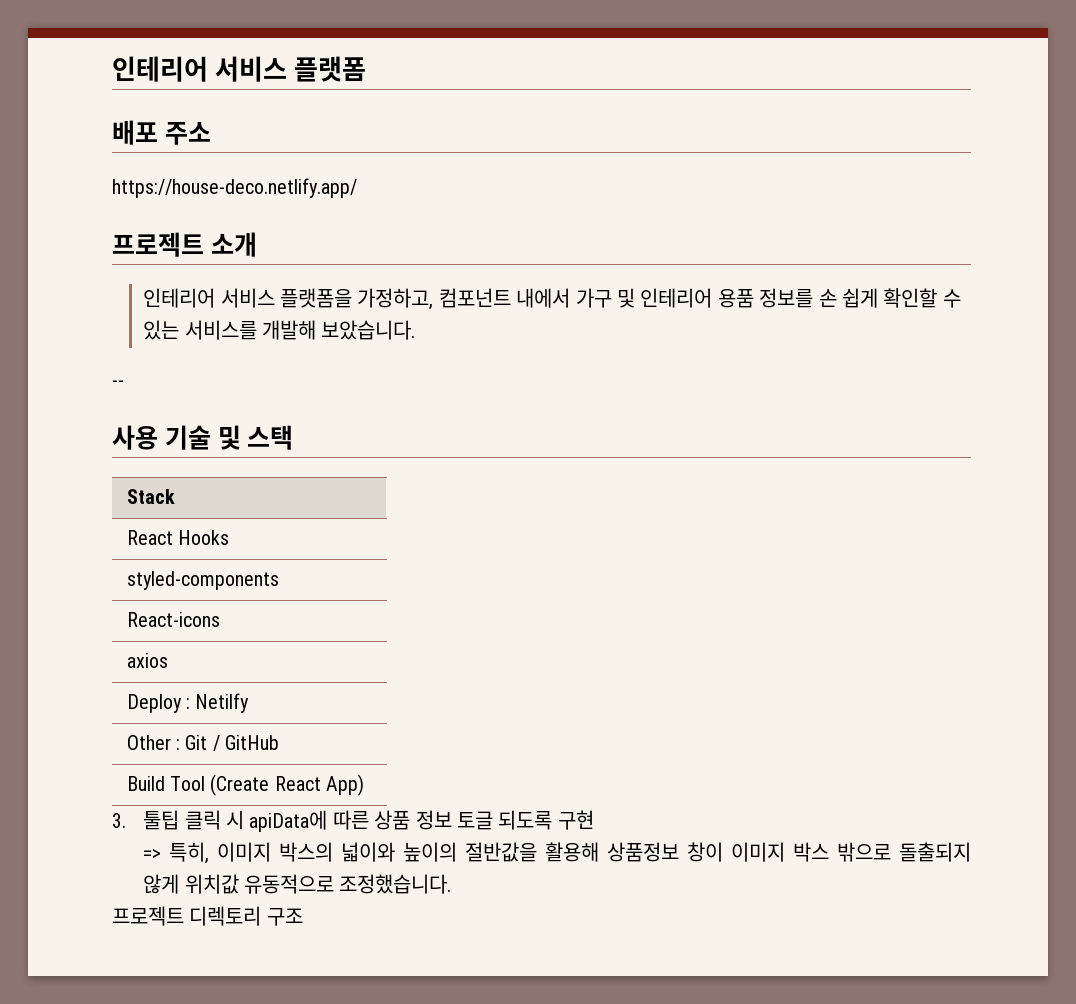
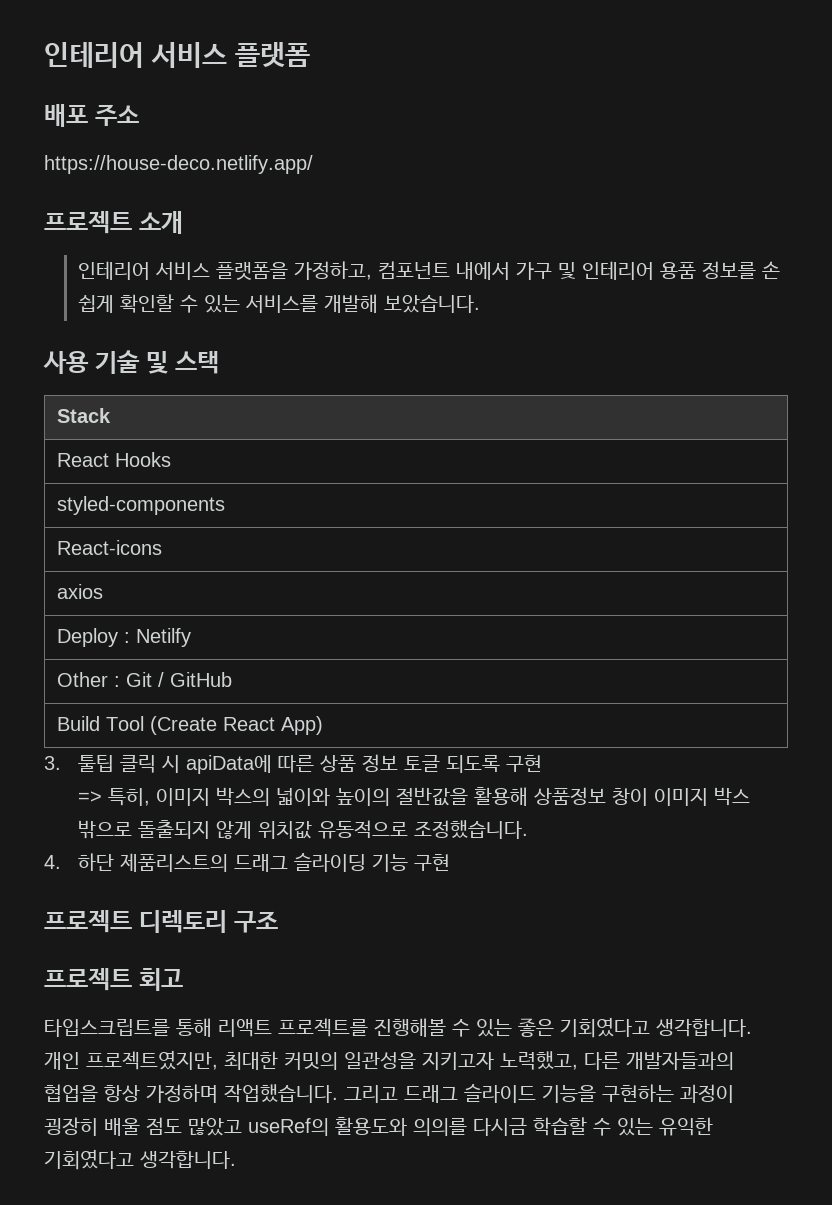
- --
+ 4. 하단 제품리스트의 드래그 슬라이딩 기능 구현
  프로젝트 디렉토리 구조
+ 프로젝트 회고
+ 타입스크립트를 통해 리액트 프로젝트를 진행해볼 수 있는 좋은 기회였다고 생각합니다. 개인 프로젝트였지만, 최대한 커밋의 일관성을 지키고자 노력했고, 다른 개발자들과의 협업을 항상 가정하며 작업했습니다. 그리고 드래그 슬라이드 기능을 구현하는 과정이 굉장히 배울 점도 많았고 useRef의 활용도와 의의를 다시금 학습할 수 있는 유익한 기회였다고 생각합니다.

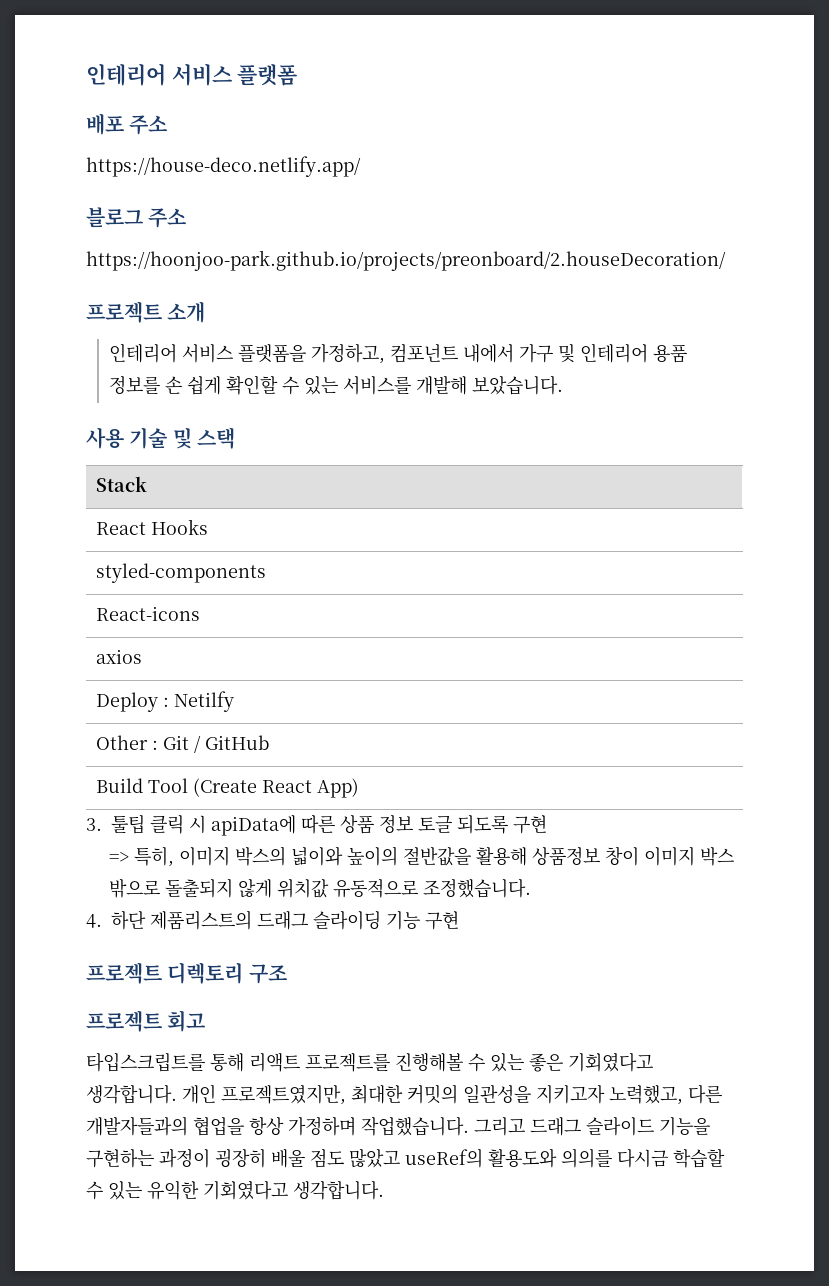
+ 블로그 주소
+ https://hoonjoo-park.github.io/projects/preonboard/2.houseDecoration/

